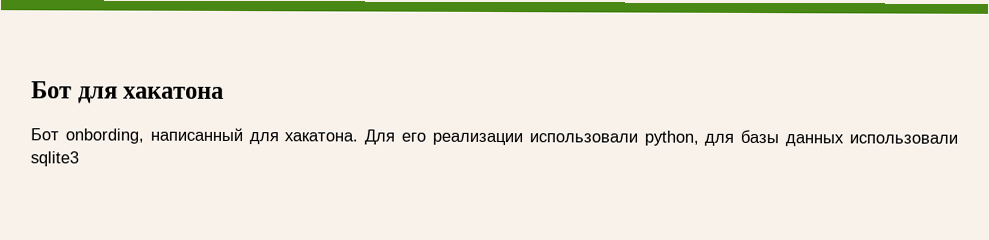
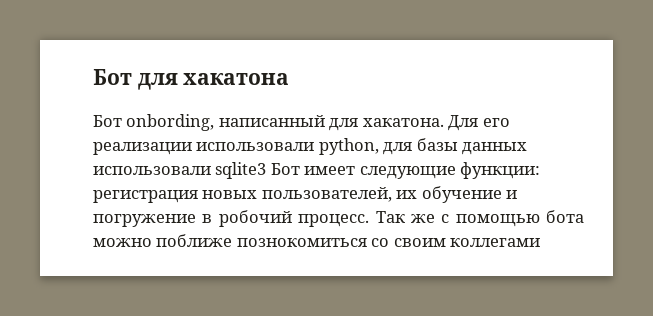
- Для его реализации использовали python, для базы данных использовали sqlite3
+ Для его реализации использовали python, для базы данных использовали sqlite3 Бот имеет следующие функции: регистрация новых пользователей, их обучение и погружение в робочий процесс. Так же с помощью бота можно поближе познокомиться со своим коллегами

